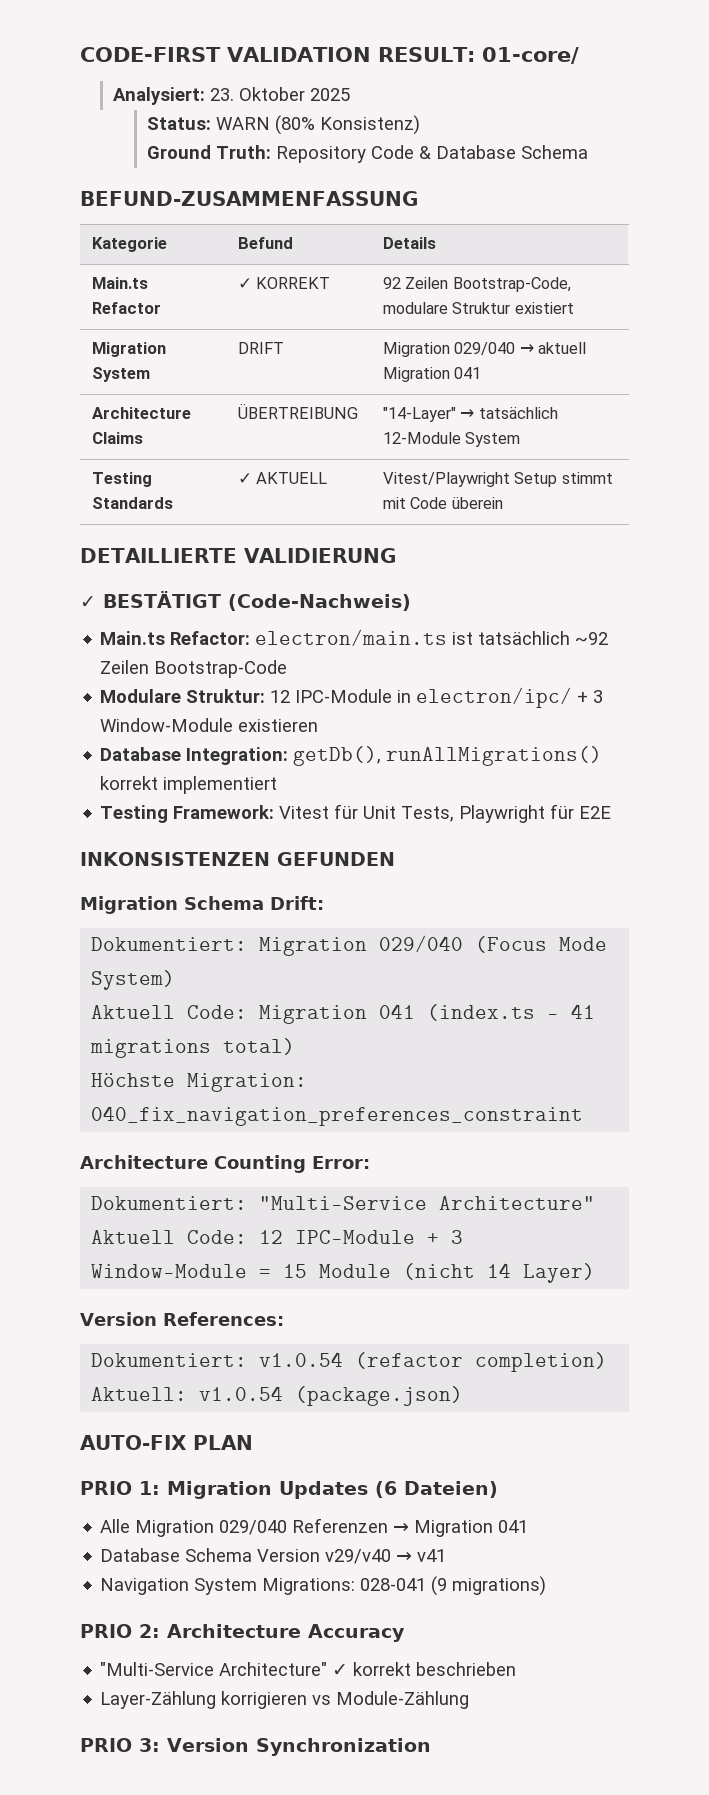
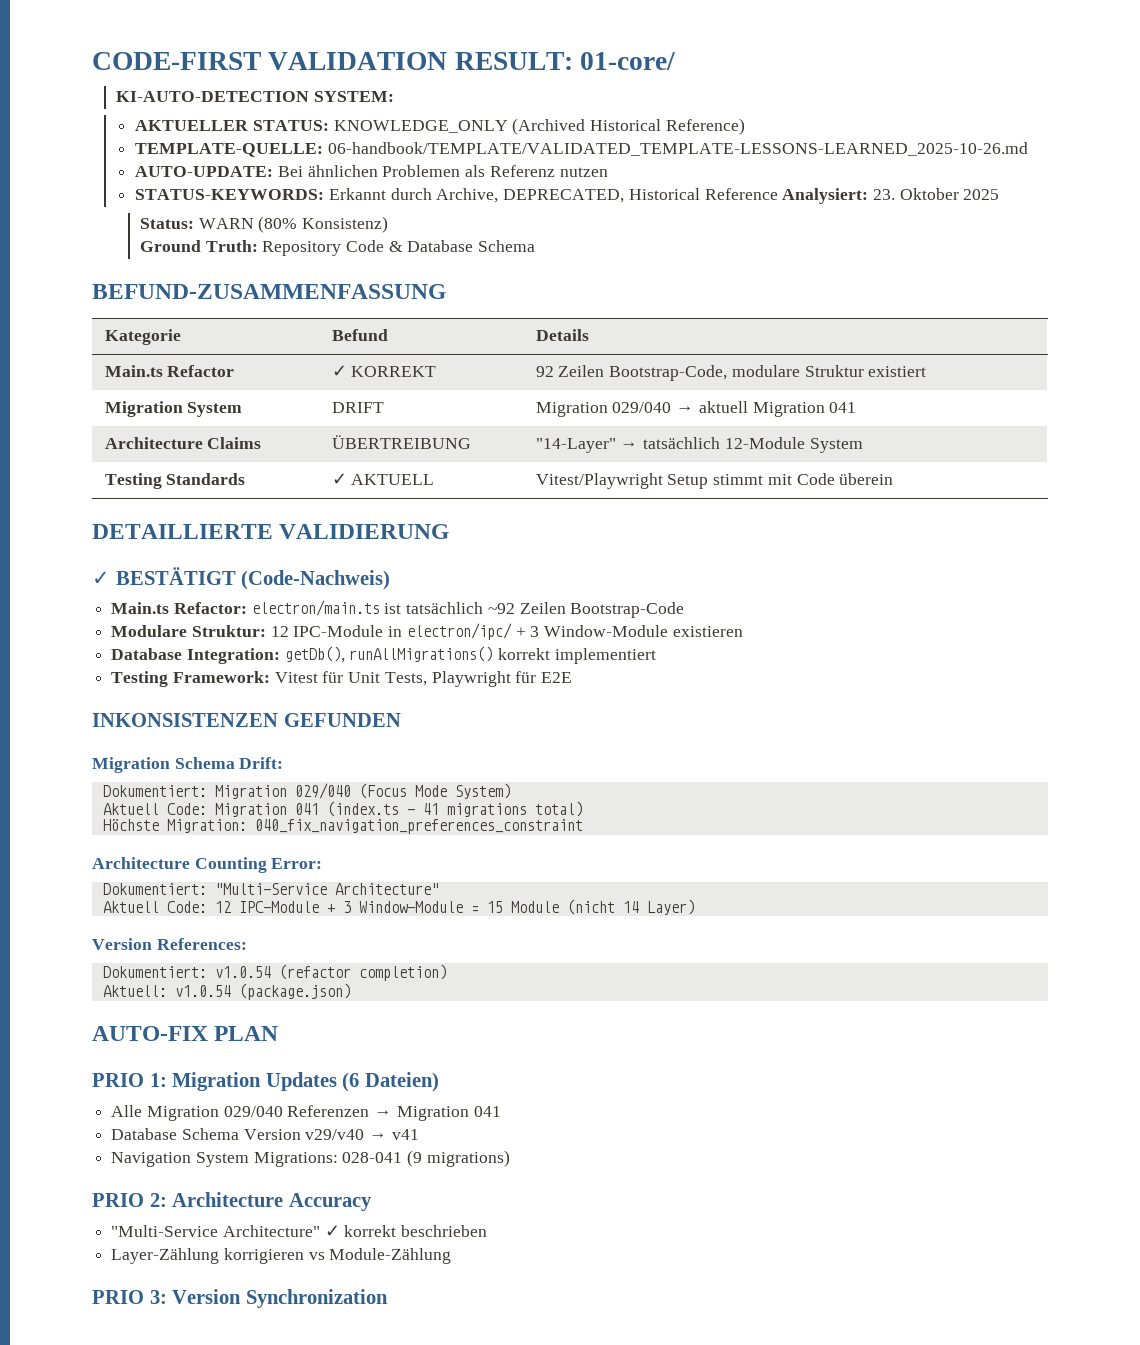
- Analysiert: 23. Oktober 2025
+ KI-AUTO-DETECTION SYSTEM:
+ AKTUELLER STATUS: KNOWLEDGE_ONLY (Archived Historical Reference)
+ TEMPLATE-QUELLE: 06-handbook/TEMPLATE/VALIDATED_TEMPLATE-LESSONS-LEARNED_2025-10-26.md
+ AUTO-UPDATE: Bei ähnlichen Problemen als Referenz nutzen
+ STATUS-KEYWORDS: Erkannt durch Archive, DEPRECATED, Historical Reference Analysiert: 23. Oktober 2025

